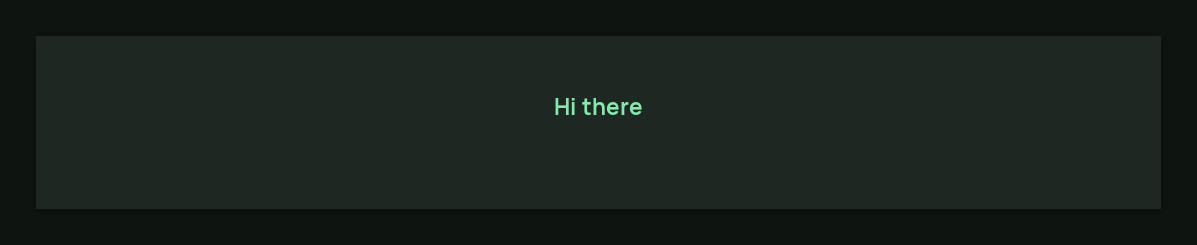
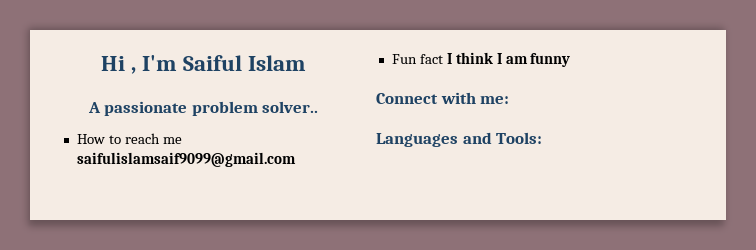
- Hi there
+ Hi , I'm Saiful Islam
+ A passionate problem solver..
+ How to reach me saifulislamsaif9099@gmail.com
+ Fun fact I think I am funny
+ Connect with me:
+ Languages and Tools:

